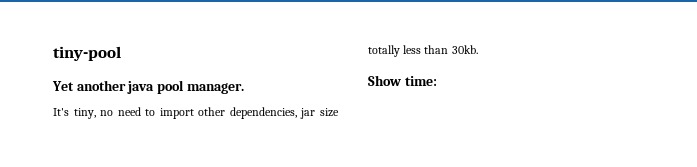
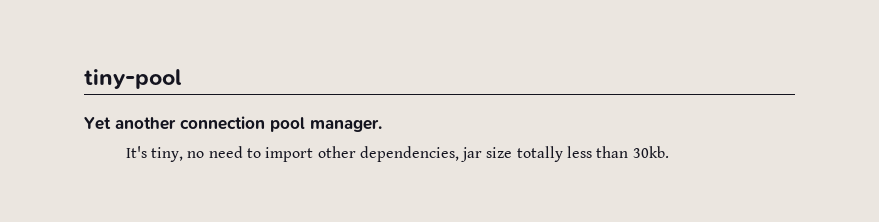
- Yet another java pool manager.
+ Yet another connection pool manager.
- Show time:

